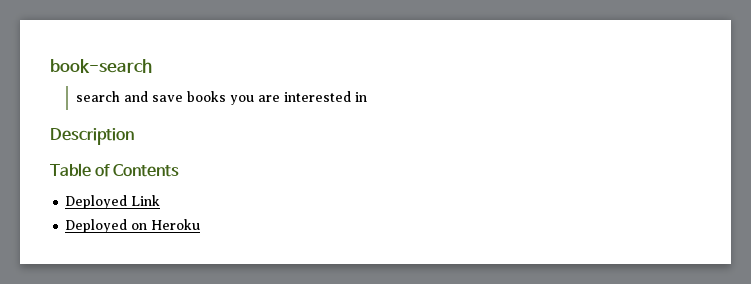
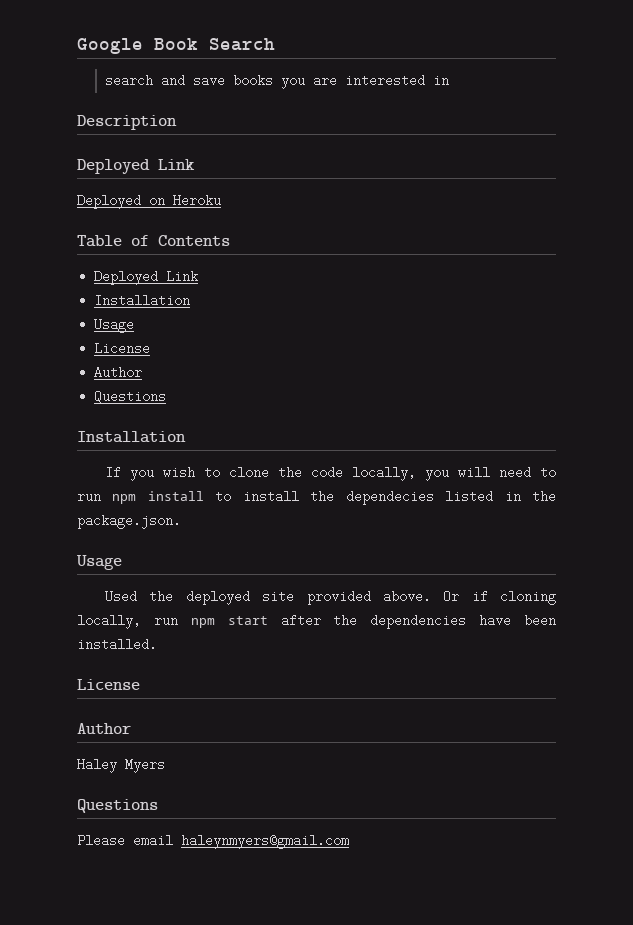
- book-search
+ Google Book Search
  Description
+ Deployed Link
+ Deployed on Heroku
  Table of Contents
  Deployed Link
- Deployed on Heroku
+ Installation
+ Usage
+ License
+ Author
+ Questions
+ Installation
+ If you wish to clone the code locally, you will need to run npm install to install the dependecies listed in the package.json.
+ Usage
+ Used the deployed site provided above. Or if cloning locally, run npm start after the dependencies have been installed.
+ License
+ Author
+ Haley Myers
+ Questions
+ Please email haleynmyers@gmail.com

